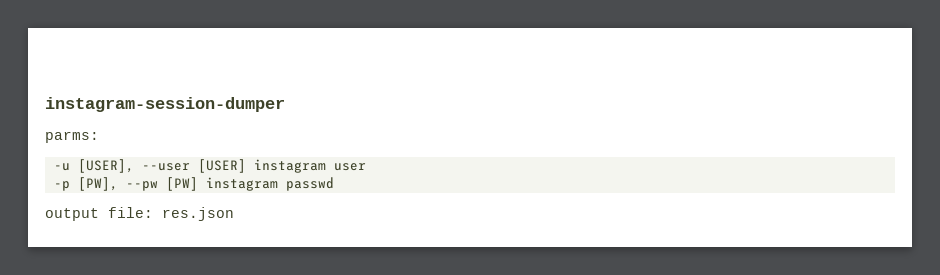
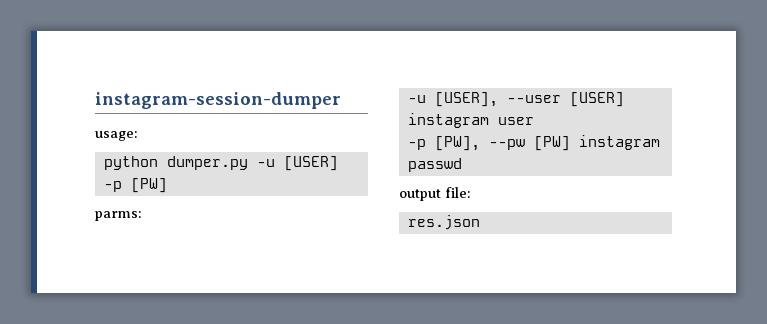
+ usage:
+ python dumper.py -u [USER] -p [PW]
- output file: res.json
+ output file:
+ res.json

